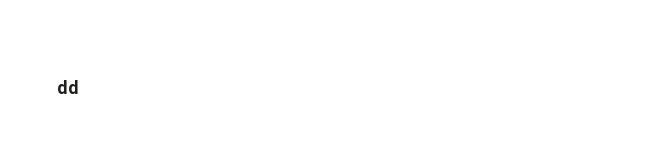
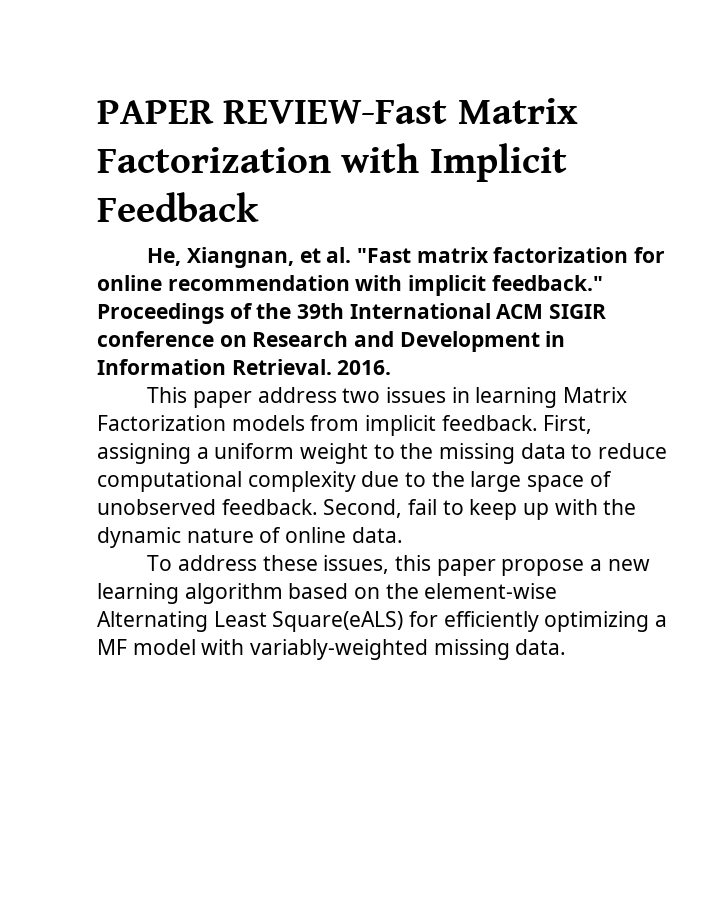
- dd
+ PAPER REVIEW-Fast Matrix Factorization with Implicit Feedback
+ He, Xiangnan, et al. "Fast matrix factorization for online recommendation with implicit feedback." Proceedings of the 39th International ACM SIGIR conference on Research and Development in Information Retrieval. 2016.
+ This paper address two issues in learning Matrix Factorization models from implicit feedback. First, assigning a uniform weight to the missing data to reduce computational complexity due to the large space of unobserved feedback. Second, fail to keep up with the dynamic nature of online data.
+ To address these issues, this paper propose a new learning algorithm based on the element-wise Alternating Least Square(eALS) for efficiently optimizing a MF model with variably-weighted missing data.

